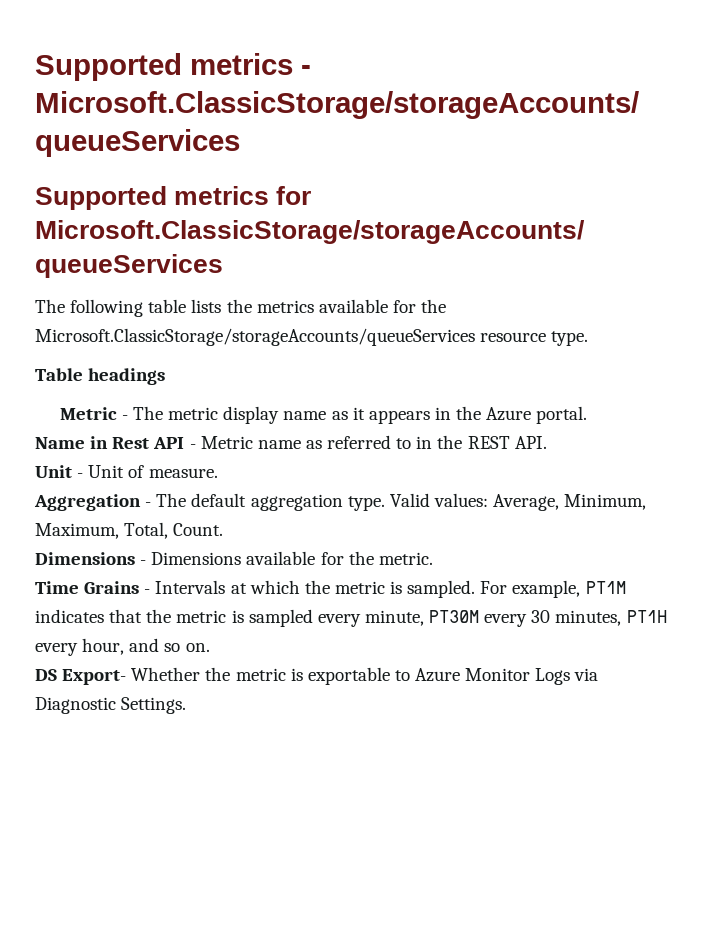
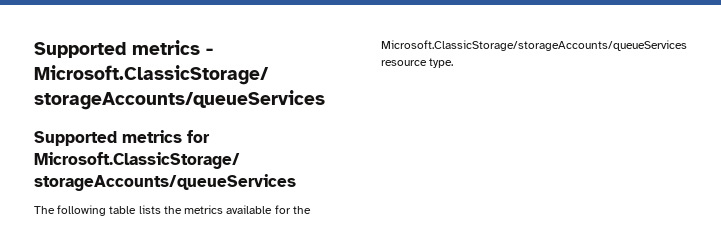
- Table headings
- Metric - The metric display name as it appears in the Azure portal.
- Name in Rest API - Metric name as referred to in the REST API.
- Unit - Unit of measure.
- Aggregation - The default aggregation type. Valid values: Average, Minimum, Maximum, Total, Count.
- Dimensions - Dimensions available for the metric.
- Time Grains - Intervals at which the metric is sampled. For example, PT1M indicates that the metric is sampled every minute, PT30M every 30 minutes, PT1H every hour, and so on.
- DS Export- Whether the metric is exportable to Azure Monitor Logs via Diagnostic Settings.

